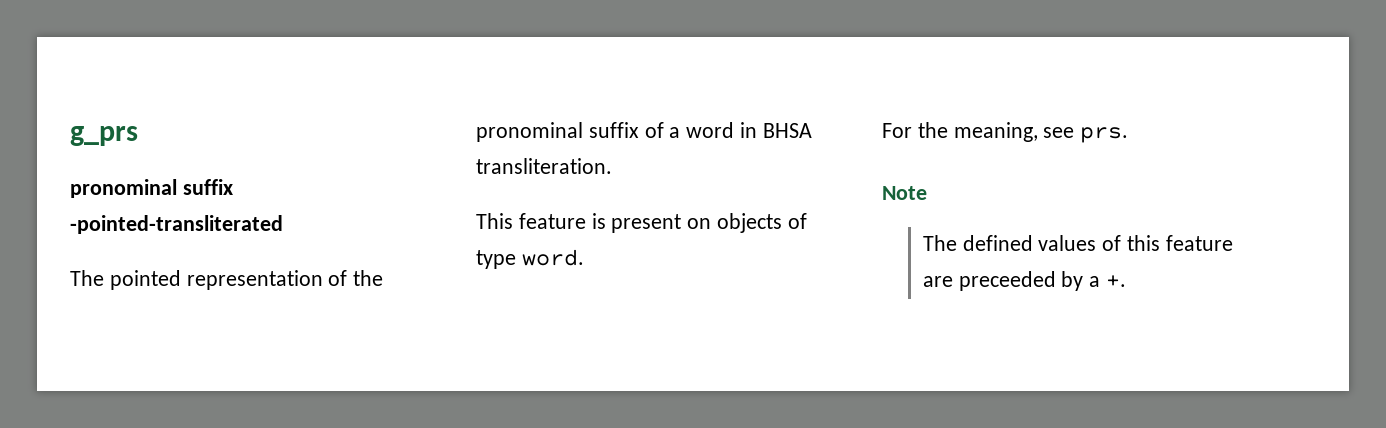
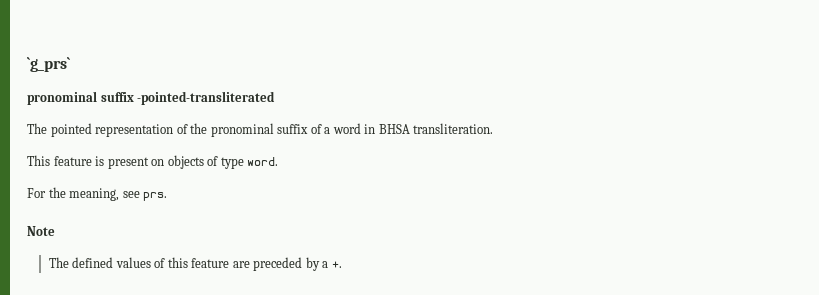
- g_prs
+ `g_prs`
- The defined values of this feature are preceeded by a +.
+ The defined values of this feature are preceded by a +.

